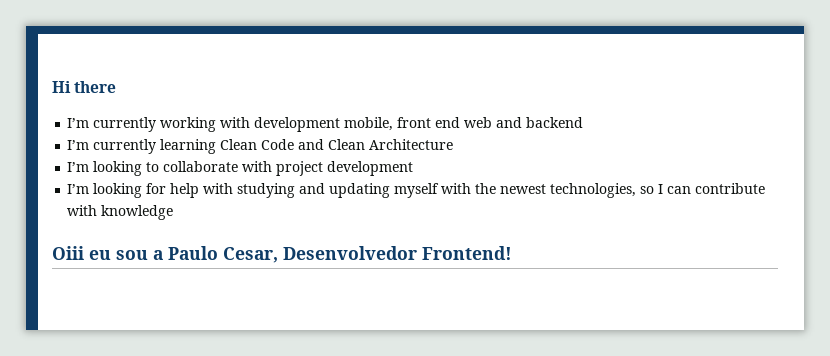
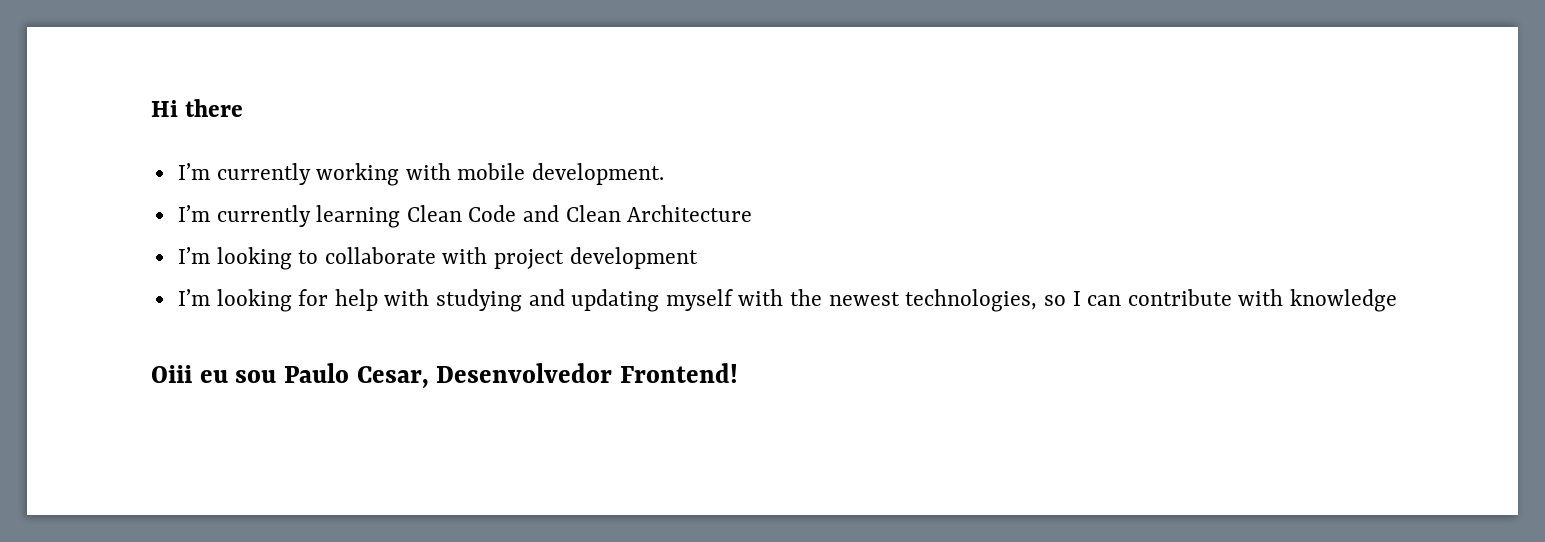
- I’m currently working with development mobile, front end web and backend
+ I’m currently working with mobile development.
- Oiii eu sou a Paulo Cesar, Desenvolvedor Frontend!
+ Oiii eu sou Paulo Cesar, Desenvolvedor Frontend!

